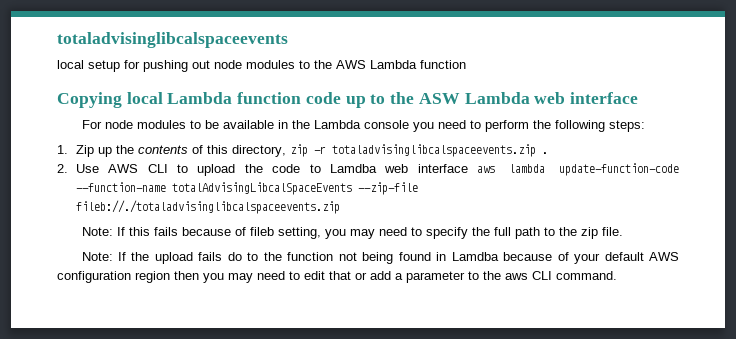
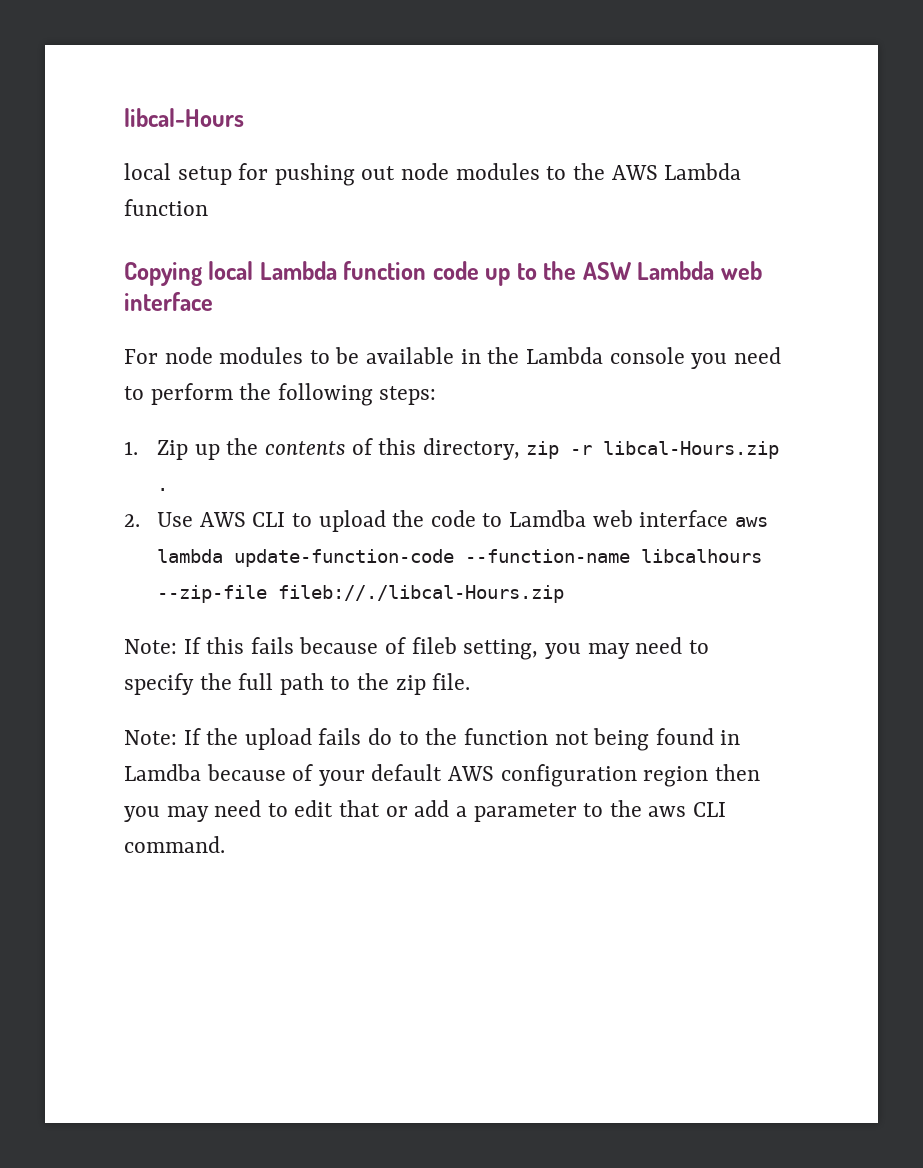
- totaladvisinglibcalspaceevents
+ libcal-Hours
- 1. Zip up the contents of this directory, zip -r totaladvisinglibcalspaceevents.zip .
+ 1. Zip up the contents of this directory, zip -r libcal-Hours.zip .
- 2. Use AWS CLI to upload the code to Lamdba web interface aws lambda update-function-code --function-name totalAdvisingLibcalSpaceEvents --zip-file fileb://./totaladvisinglibcalspaceevents.zip
+ 2. Use AWS CLI to upload the code to Lamdba web interface aws lambda update-function-code --function-name libcalhours --zip-file fileb://./libcal-Hours.zip

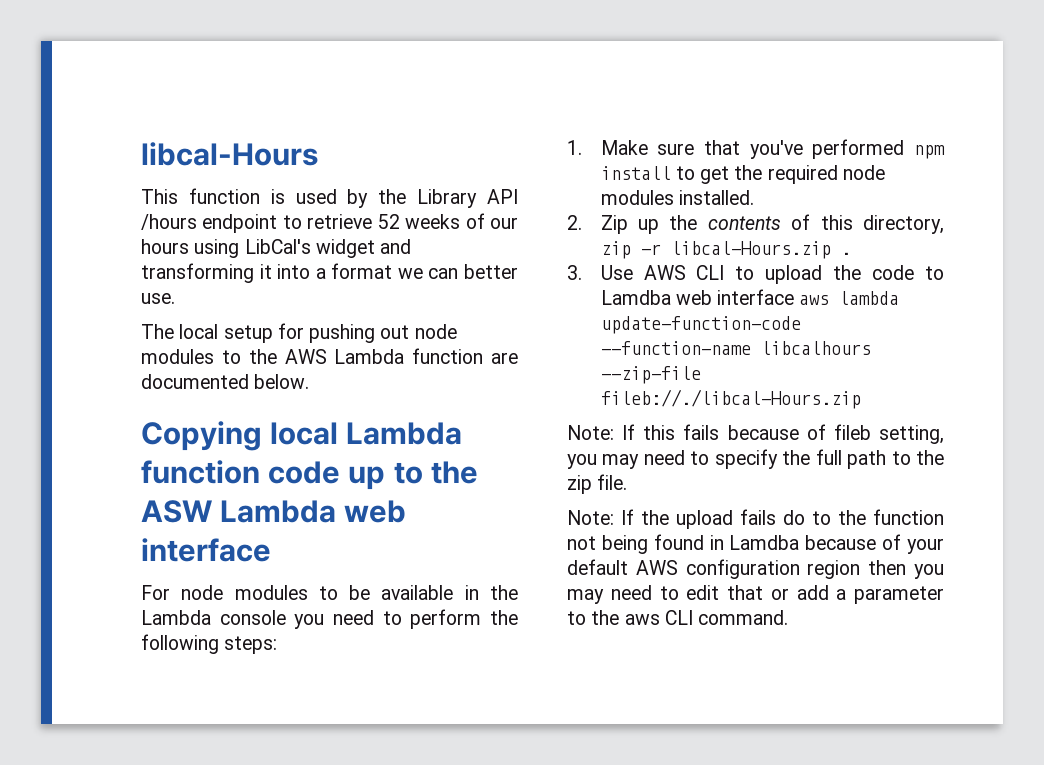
- local setup for pushing out node modules to the AWS Lambda function
+ This function is used by the Library API /hours endpoint to retrieve 52 weeks of our hours using LibCal's widget and transforming it into a format we can better use.
+ The local setup for pushing out node modules to the AWS Lambda function are documented below.
- 1. Zip up the contents of this directory, zip -r libcal-Hours.zip .
+ 1. Make sure that you've performed npm install to get the required node modules installed.
+ 2. Zip up the contents of this directory, zip -r libcal-Hours.zip .
- 2. Use AWS CLI to upload the code to Lamdba web interface aws lambda update-function-code --function-name libcalhours --zip-file fileb://./libcal-Hours.zip
+ 3. Use AWS CLI to upload the code to Lamdba web interface aws lambda update-function-code --function-name libcalhours --zip-file fileb://./libcal-Hours.zip

